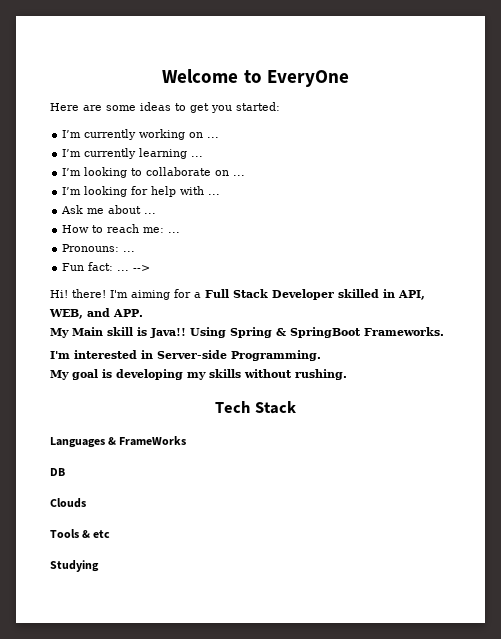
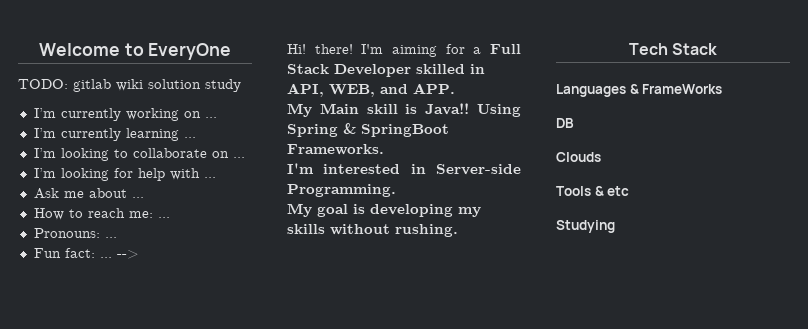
- Here are some ideas to get you started:
+ TODO: gitlab wiki solution study

